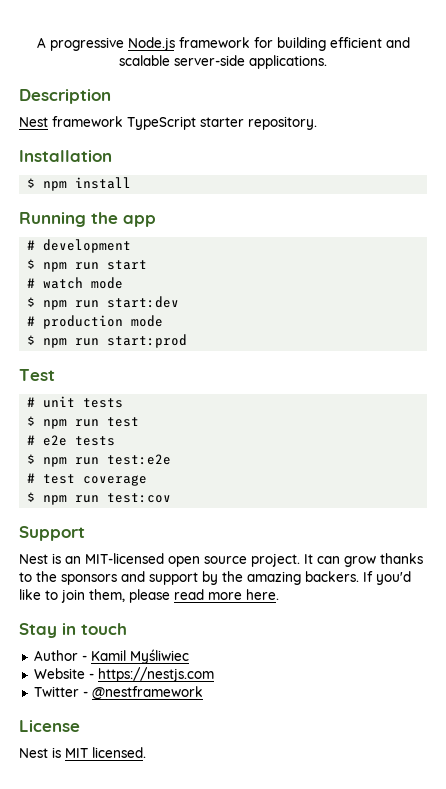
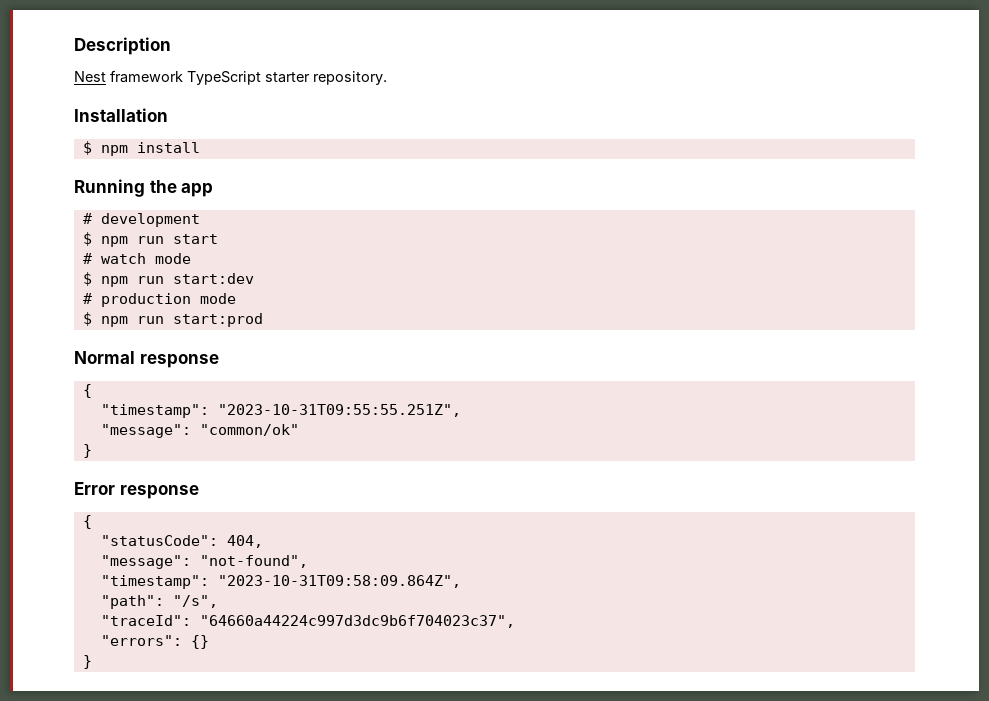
- A progressive Node.js framework for building efficient and scalable server-side applications.
- Test
- # unit tests
- $ npm run test
- # e2e tests
- $ npm run test:e2e
- # test coverage
- $ npm run test:cov
- Support
- Nest is an MIT-licensed open source project. It can grow thanks to the sponsors and support by the amazing backers. If you'd like to join them, please read more here.
- Stay in touch
- Author - Kamil Myśliwiec
- Website - https://nestjs.com
- Twitter - @nestframework
- License
- Nest is MIT licensed.
+ Normal response
+ {
+ "timestamp": "2023-10-31T09:55:55.251Z",
+ "message": "common/ok"
+ }
+ Error response
+ {
+ "statusCode": 404,
+ "message": "not-found",
+ "timestamp": "2023-10-31T09:58:09.864Z",
+ "path": "/s",
+ "traceId": "64660a44224c997d3dc9b6f704023c37",
+ "errors": {}
+ }

